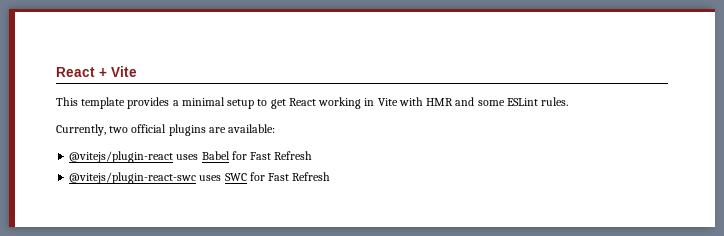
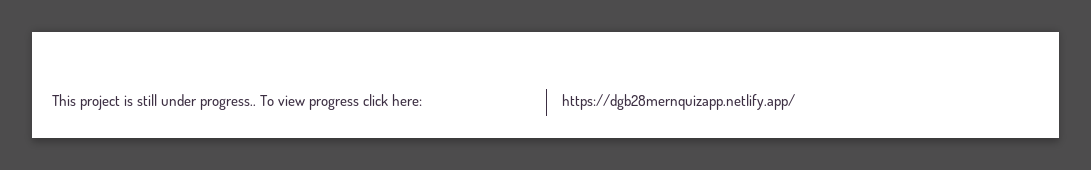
- React + Vite
- This template provides a minimal setup to get React working in Vite with HMR and some ESLint rules.
- Currently, two official plugins are available:
- @vitejs/plugin-react uses Babel for Fast Refresh
- @vitejs/plugin-react-swc uses SWC for Fast Refresh
+ This project is still under progress.. To view progress click here: https://dgb28mernquizapp.netlify.app/

